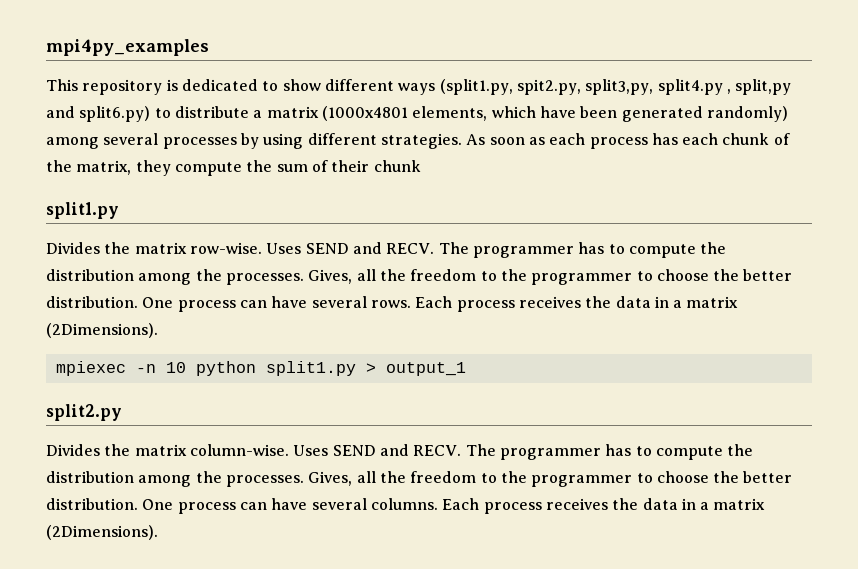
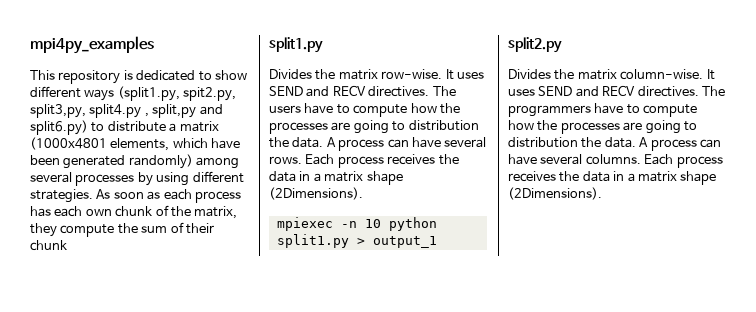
- As soon as each process has each chunk of the matrix, they compute the sum of their chunk
+ As soon as each process has each own chunk of the matrix, they compute the sum of their chunk
- Uses SEND and RECV. The programmer has to compute the distribution among the processes. Gives, all the freedom to the programmer to choose the better distribution. One process can have several rows. Each process receives the data in a matrix (2Dimensions).
+ It uses SEND and RECV directives. The users have to compute how the processes are going to distribution the data. A process can have several rows. Each process receives the data in a matrix shape (2Dimensions).
- Uses SEND and RECV. The programmer has to compute the distribution among the processes. Gives, all the freedom to the programmer to choose the better distribution. One process can have several columns. Each process receives the data in a matrix (2Dimensions).
+ It uses SEND and RECV directives. The programmers have to compute how the processes are going to distribution the data. A process can have several columns. Each process receives the data in a matrix shape (2Dimensions).

